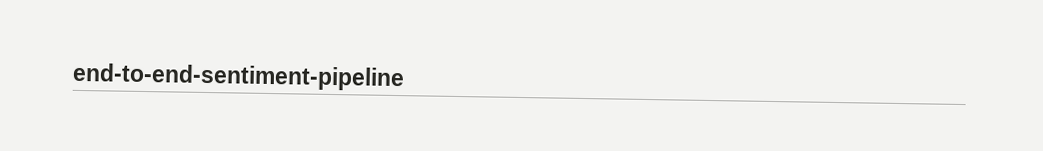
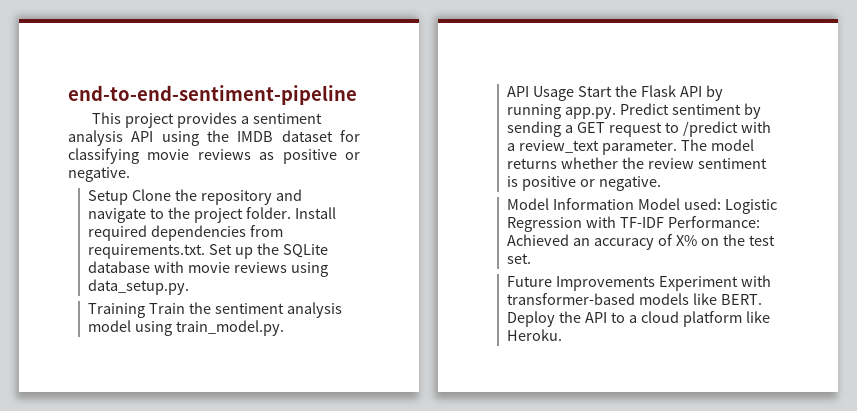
+ This project provides a sentiment analysis API using the IMDB dataset for classifying movie reviews as positive or negative.
+ Setup Clone the repository and navigate to the project folder. Install required dependencies from requirements.txt. Set up the SQLite database with movie reviews using data_setup.py.
+ Training Train the sentiment analysis model using train_model.py.
+ API Usage Start the Flask API by running app.py. Predict sentiment by sending a GET request to /predict with a review_text parameter. The model returns whether the review sentiment is positive or negative.
+ Model Information Model used: Logistic Regression with TF-IDF Performance: Achieved an accuracy of X% on the test set.
+ Future Improvements Experiment with transformer-based models like BERT. Deploy the API to a cloud platform like Heroku.

